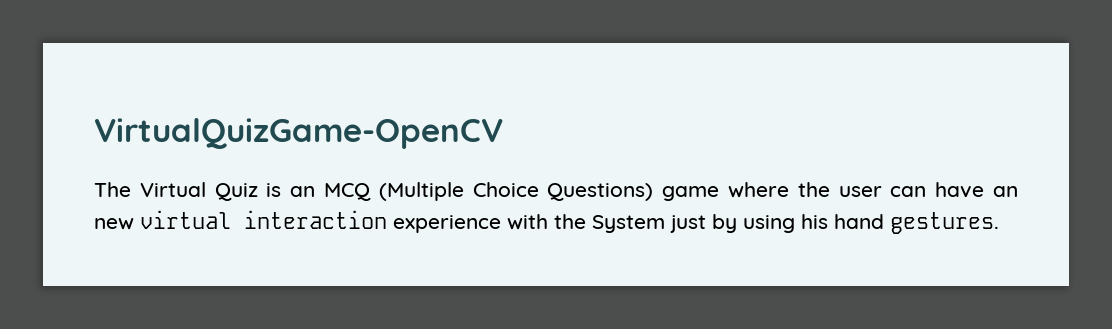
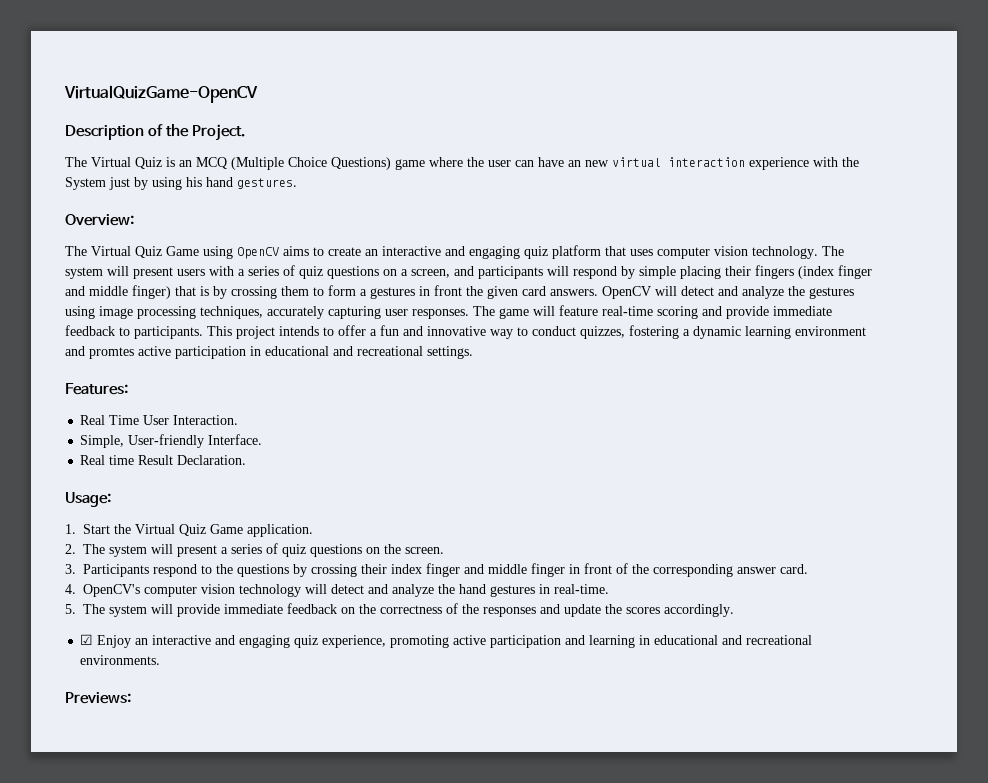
+ Description of the Project.
+ Overview:
+ The Virtual Quiz Game using OpenCV aims to create an interactive and engaging quiz platform that uses computer vision technology. The system will present users with a series of quiz questions on a screen, and participants will respond by simple placing their fingers (index finger and middle finger) that is by crossing them to form a gestures in front the given card answers. OpenCV will detect and analyze the gestures using image processing techniques, accurately capturing user responses. The game will feature real-time scoring and provide immediate feedback to participants. This project intends to offer a fun and innovative way to conduct quizzes, fostering a dynamic learning environment and promtes active participation in educational and recreational settings.
+ Features:
+ Real Time User Interaction.
+ Simple, User-friendly Interface.
+ Real time Result Declaration.
+ Usage:
+ 1. Start the Virtual Quiz Game application.
+ 2. The system will present a series of quiz questions on the screen.
+ 3. Participants respond to the questions by crossing their index finger and middle finger in front of the corresponding answer card.
+ 4. OpenCV's computer vision technology will detect and analyze the hand gestures in real-time.
+ 5. The system will provide immediate feedback on the correctness of the responses and update the scores accordingly.
+ ☑ Enjoy an interactive and engaging quiz experience, promoting active participation and learning in educational and recreational environments.
+ Previews:

